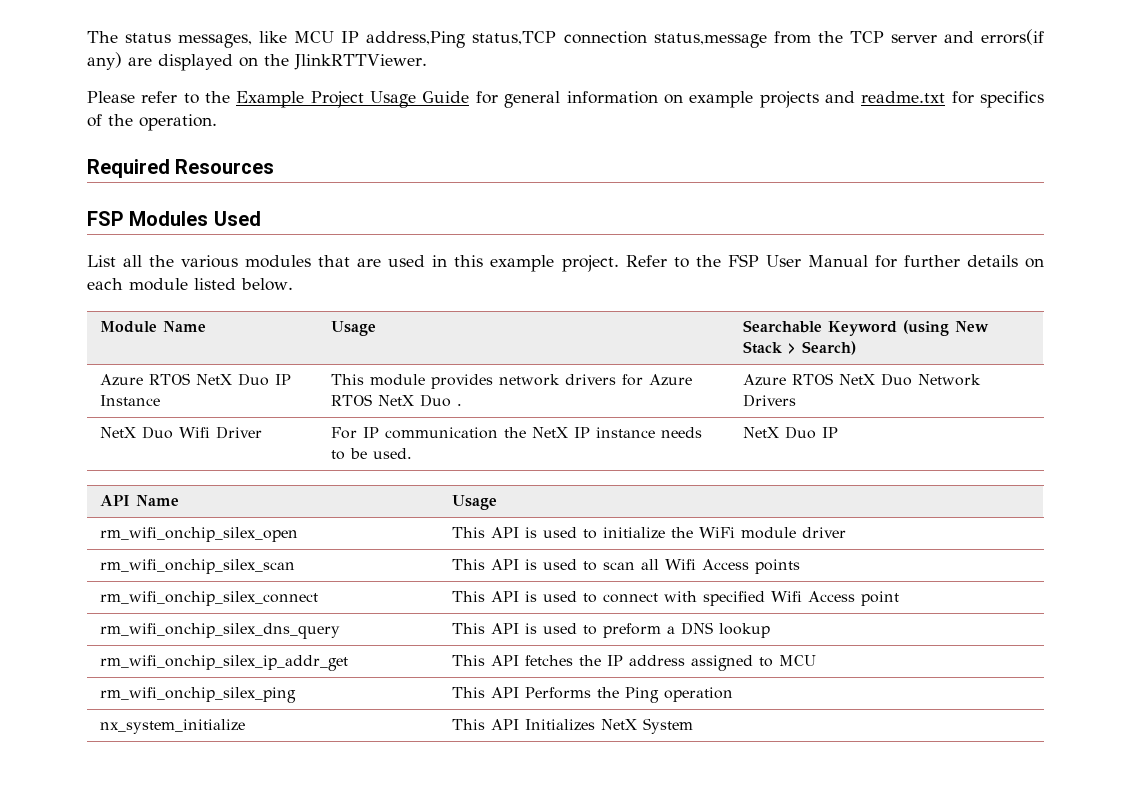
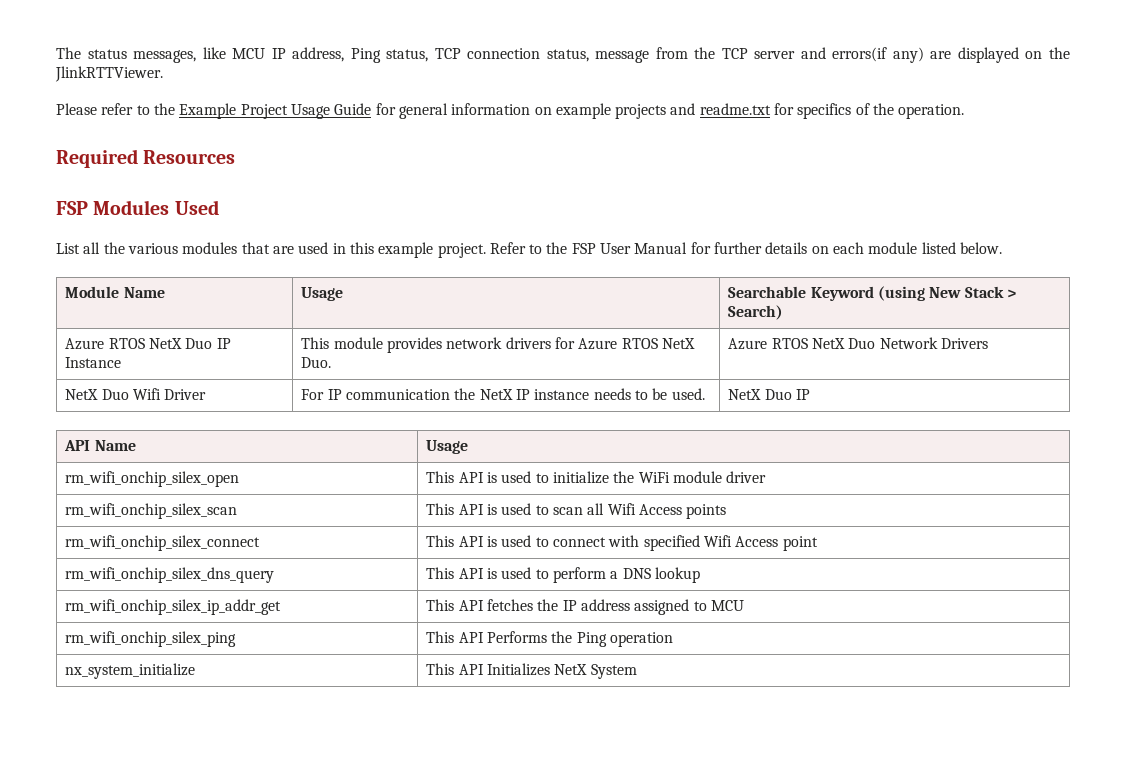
- The status messages, like MCU IP address,Ping status,TCP connection status,message from the TCP server and errors(if any) are displayed on the JlinkRTTViewer.
+ The status messages, like MCU IP address, Ping status, TCP connection status, message from the TCP server and errors(if any) are displayed on the JlinkRTTViewer.
- Azure RTOS NetX Duo IP Instance | This module provides network drivers for Azure RTOS NetX Duo . | Azure RTOS NetX Duo Network Drivers
+ Azure RTOS NetX Duo IP Instance | This module provides network drivers for Azure RTOS NetX Duo. | Azure RTOS NetX Duo Network Drivers
- rm_wifi_onchip_silex_dns_query | This API is used to preform a DNS lookup
+ rm_wifi_onchip_silex_dns_query | This API is used to perform a DNS lookup

